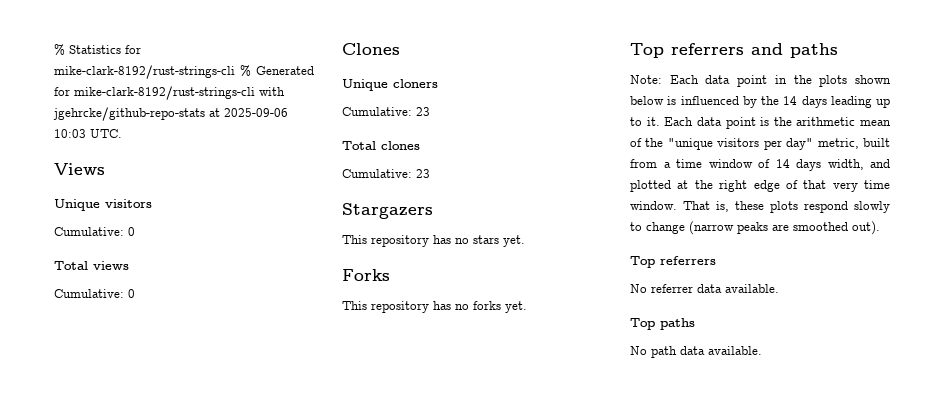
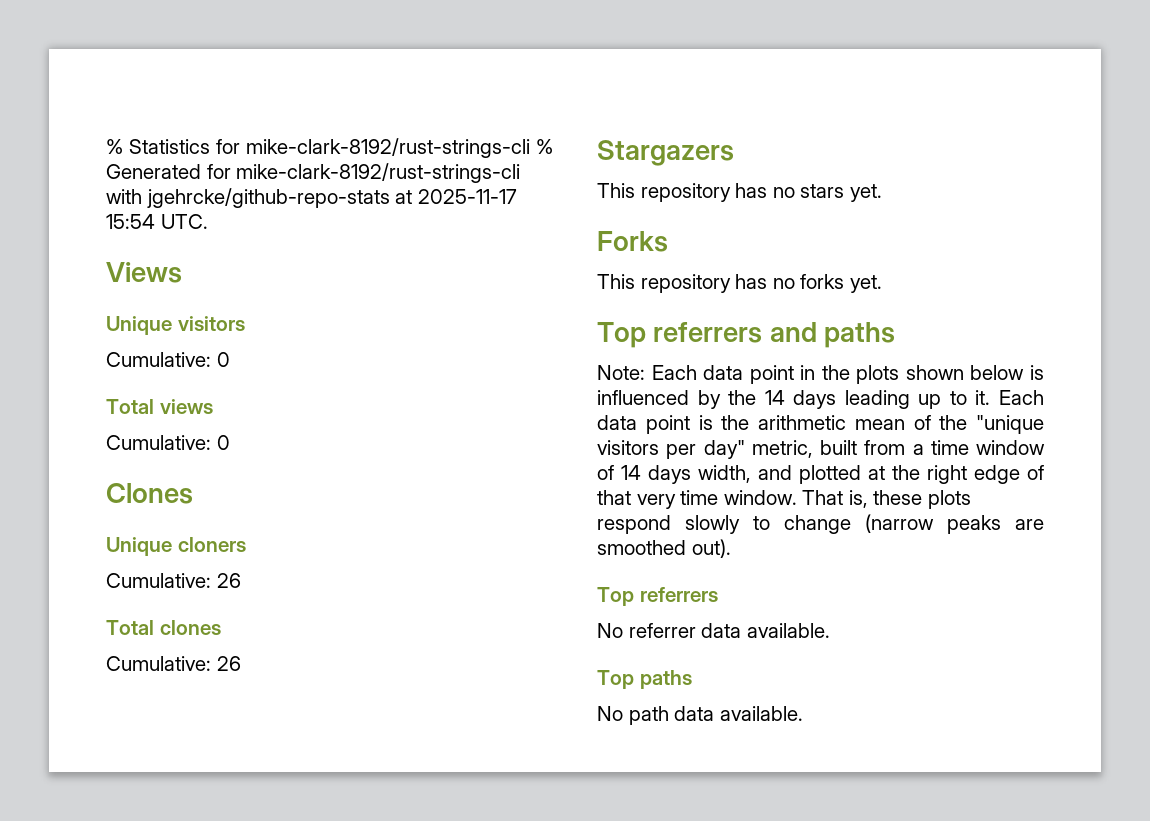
- % Statistics for mike-clark-8192/rust-strings-cli % Generated for mike-clark-8192/rust-strings-cli with jgehrcke/github-repo-stats at 2025-09-06 10:03 UTC.
+ % Statistics for mike-clark-8192/rust-strings-cli % Generated for mike-clark-8192/rust-strings-cli with jgehrcke/github-repo-stats at 2025-11-17 15:54 UTC.
  Unique cloners
- Cumulative: 23
+ Cumulative: 26
  Total clones
- Cumulative: 23
+ Cumulative: 26

